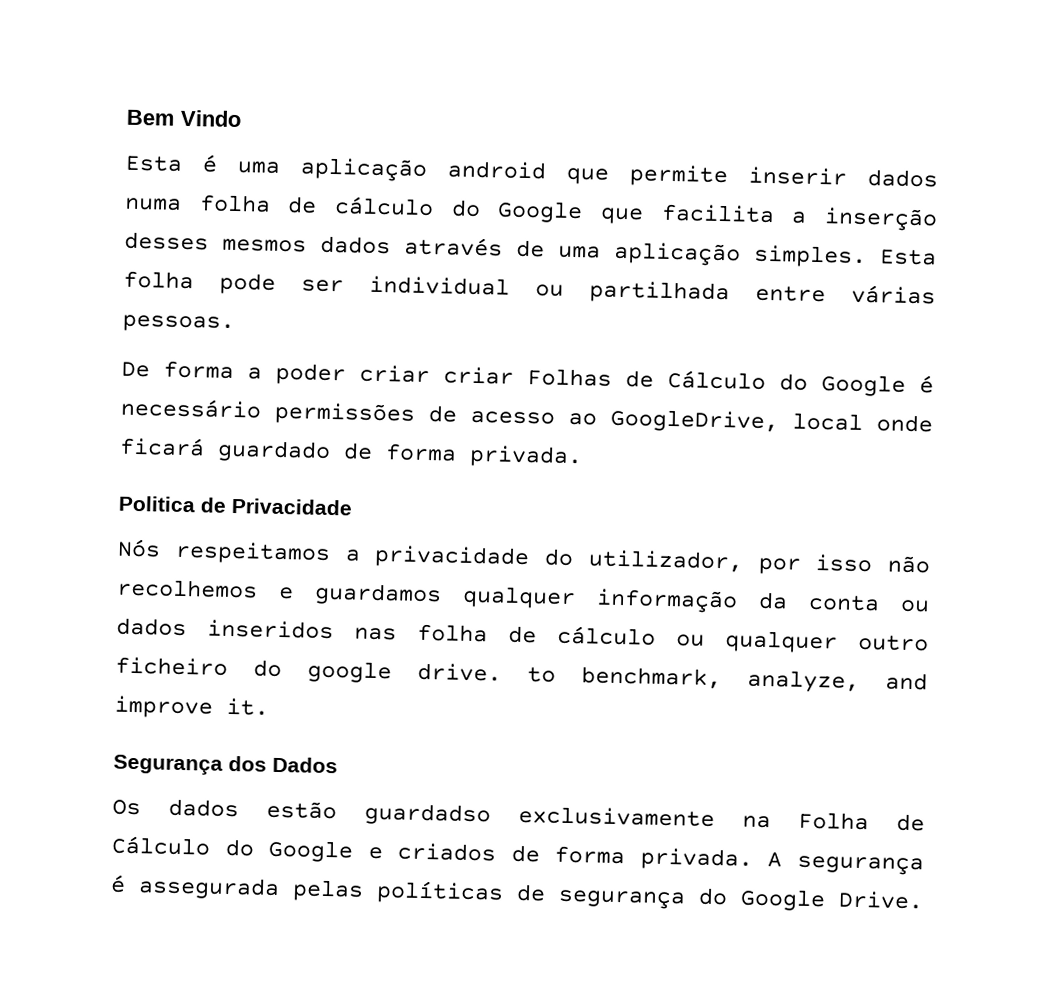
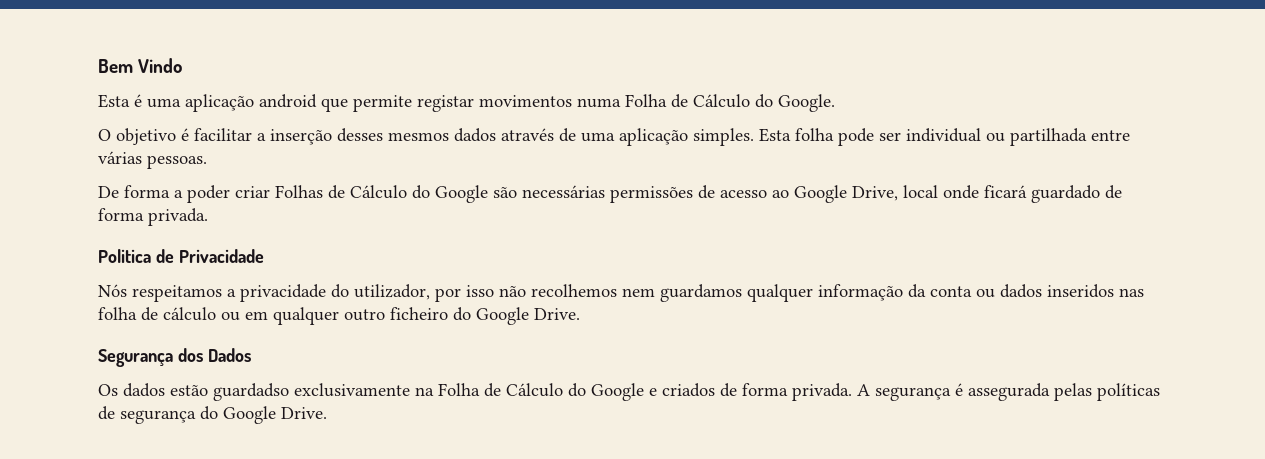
- Esta é uma aplicação android que permite inserir dados numa folha de cálculo do Google que facilita a inserção desses mesmos dados através de uma aplicação simples.
+ Esta é uma aplicação android que permite registar movimentos numa Folha de Cálculo do Google.
+ O objetivo é facilitar a inserção desses mesmos dados através de uma aplicação simples.
- De forma a poder criar criar Folhas de Cálculo do Google é necessário permissões de acesso ao GoogleDrive, local onde ficará guardado de forma privada.
+ De forma a poder criar Folhas de Cálculo do Google são necessárias permissões de acesso ao Google Drive, local onde ficará guardado de forma privada.
- Nós respeitamos a privacidade do utilizador, por isso não recolhemos e guardamos qualquer informação da conta ou dados inseridos nas folha de cálculo ou qualquer outro ficheiro do google drive. to benchmark, analyze, and improve it.
+ Nós respeitamos a privacidade do utilizador, por isso não recolhemos nem guardamos qualquer informação da conta ou dados inseridos nas folha de cálculo ou em qualquer outro ficheiro do Google Drive.

